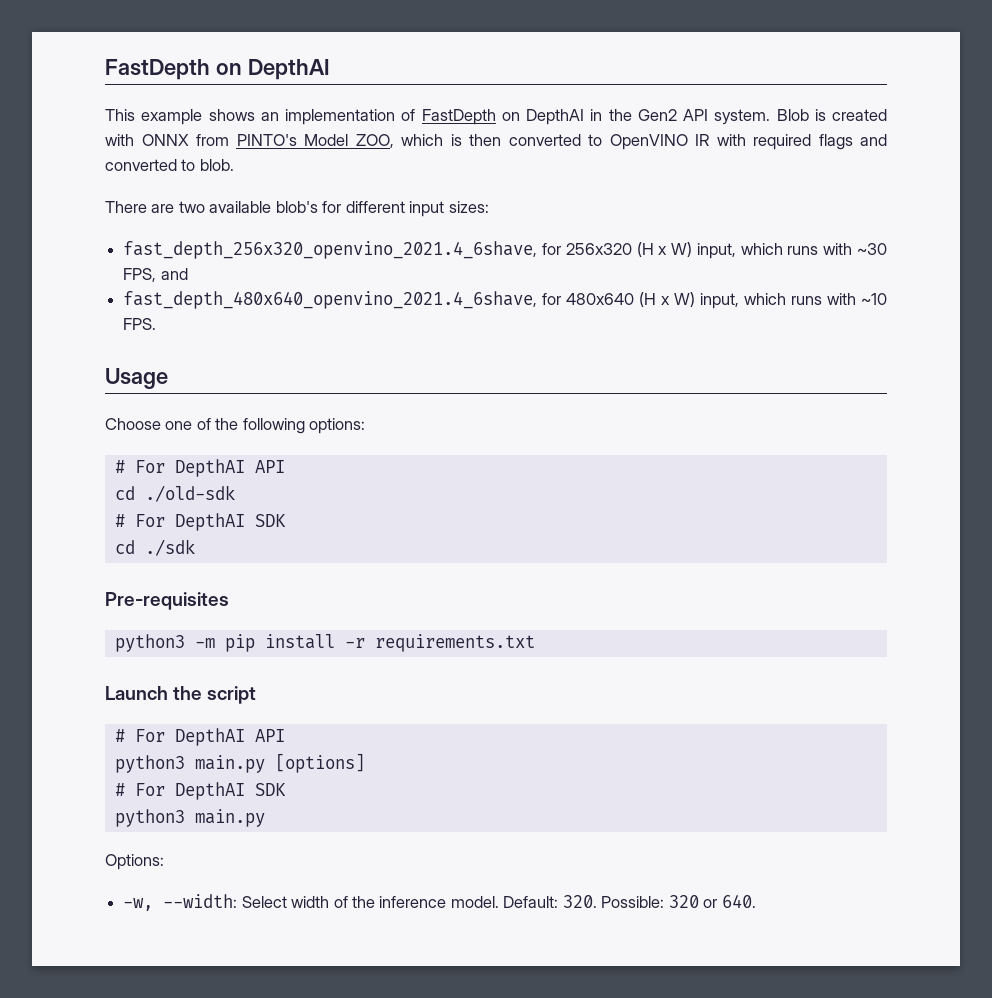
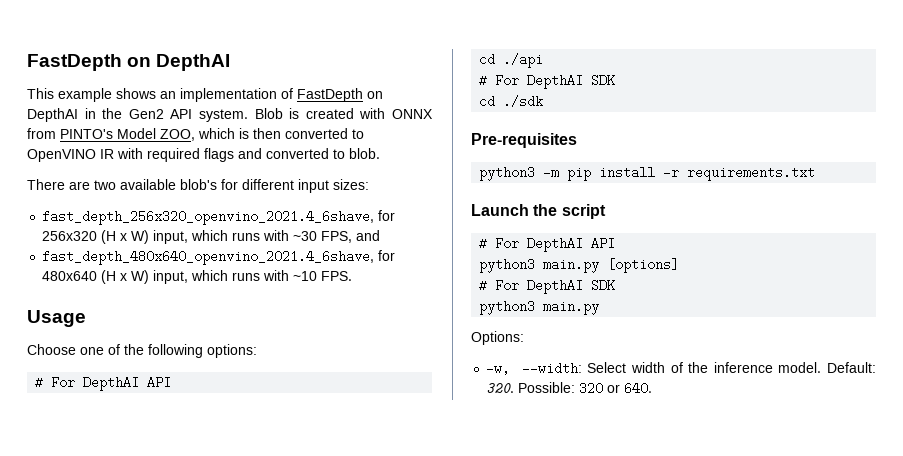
- cd ./old-sdk
+ cd ./api

